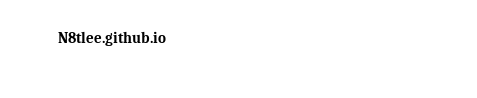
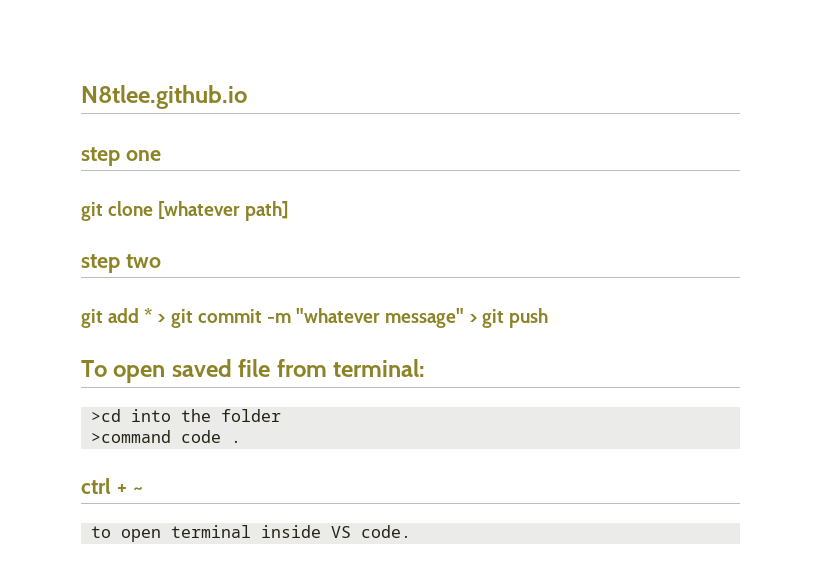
+ step one
+ git clone [whatever path]
+ step two
+ git add * > git commit -m "whatever message" > git push
+ To open saved file from terminal:
+ >cd into the folder
+ >command code .
+ ctrl + ~
+ to open terminal inside VS code.

